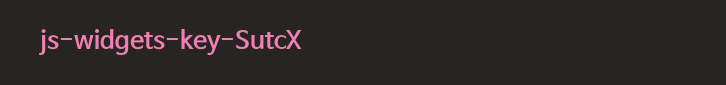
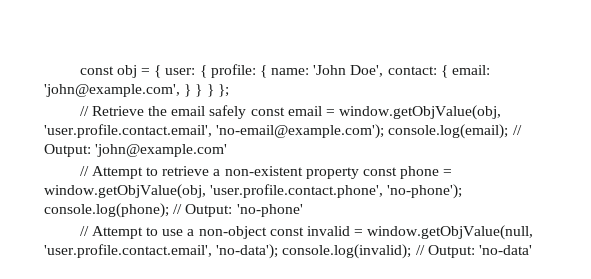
- js-widgets-key-SutcX
+ const obj = { user: { profile: { name: 'John Doe', contact: { email: 'john@example.com', } } } };
+ // Retrieve the email safely const email = window.getObjValue(obj, 'user.profile.contact.email', 'no-email@example.com'); console.log(email); // Output: 'john@example.com'
+ // Attempt to retrieve a non-existent property const phone = window.getObjValue(obj, 'user.profile.contact.phone', 'no-phone'); console.log(phone); // Output: 'no-phone'
+ // Attempt to use a non-object const invalid = window.getObjValue(null, 'user.profile.contact.email', 'no-data'); console.log(invalid); // Output: 'no-data'

